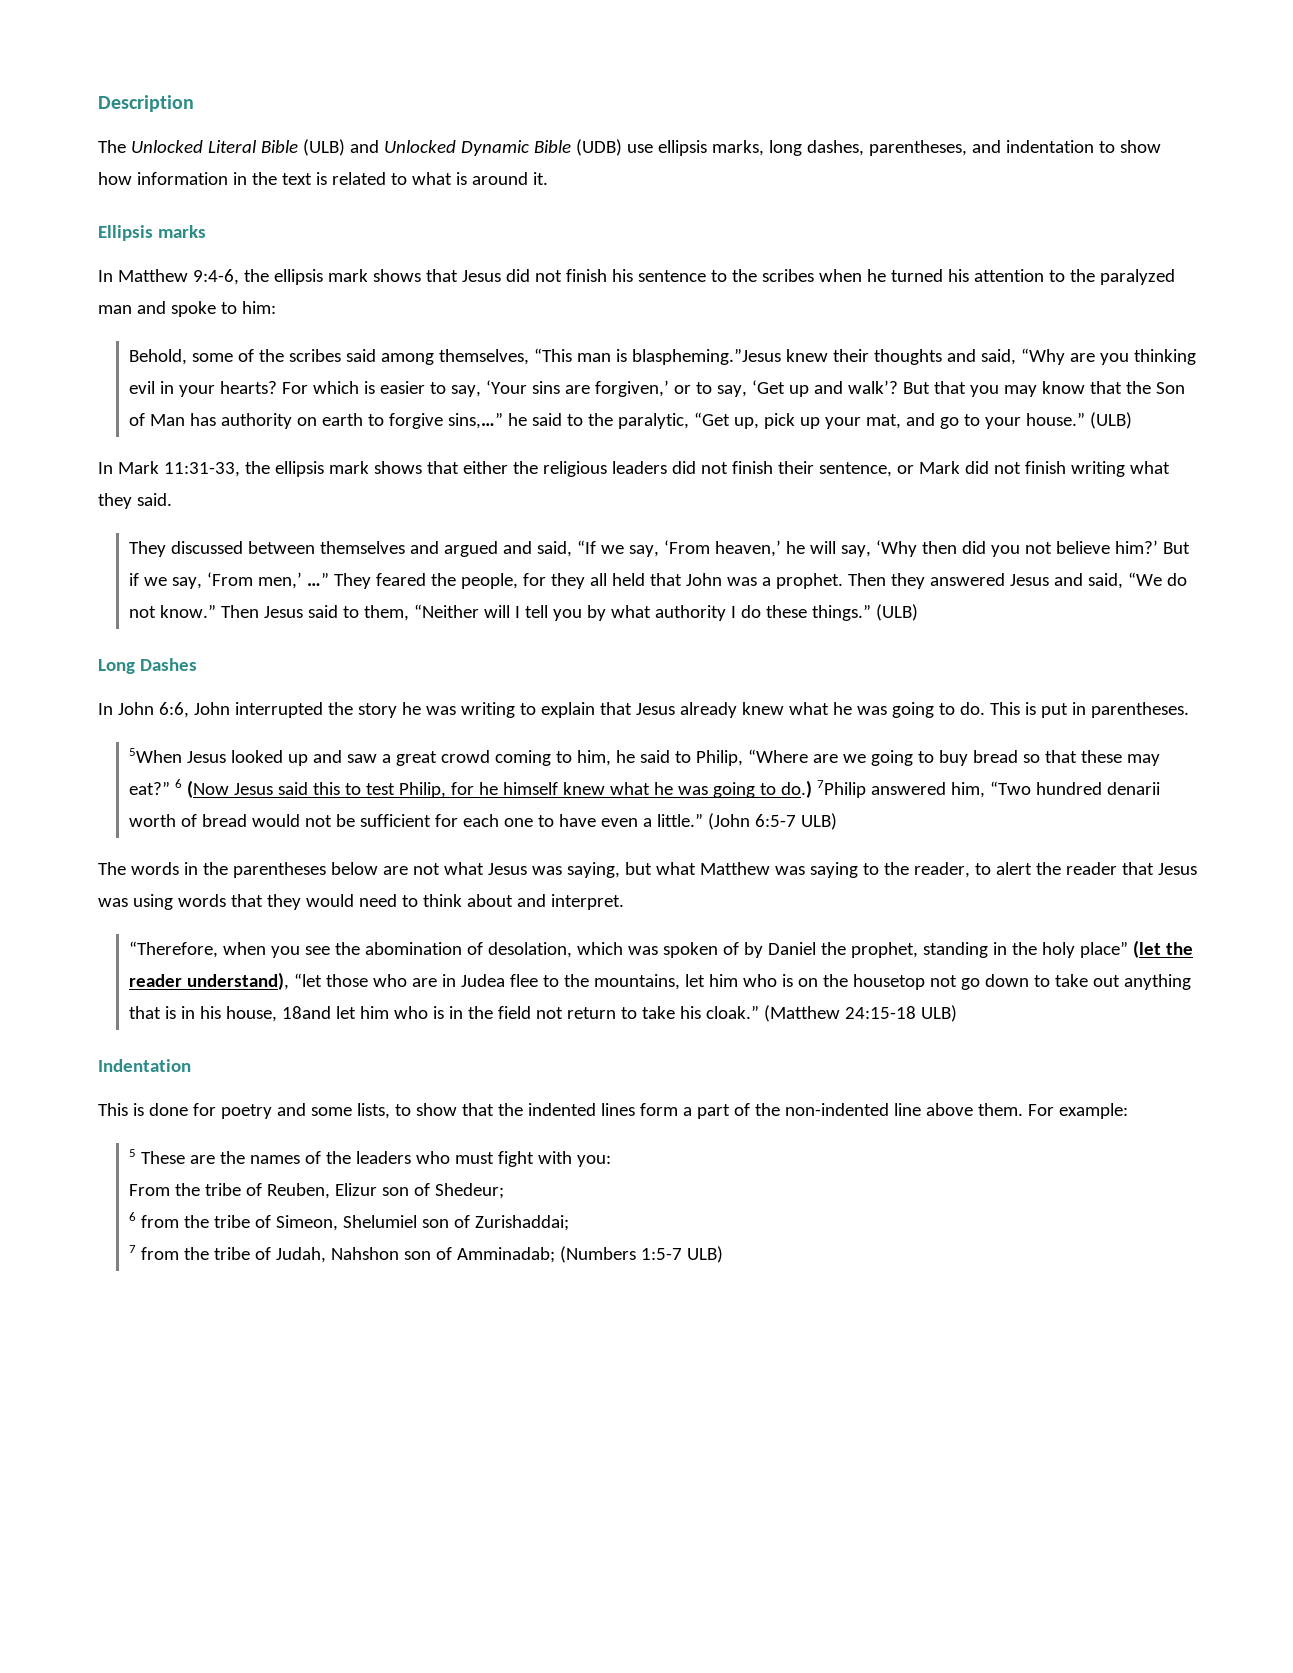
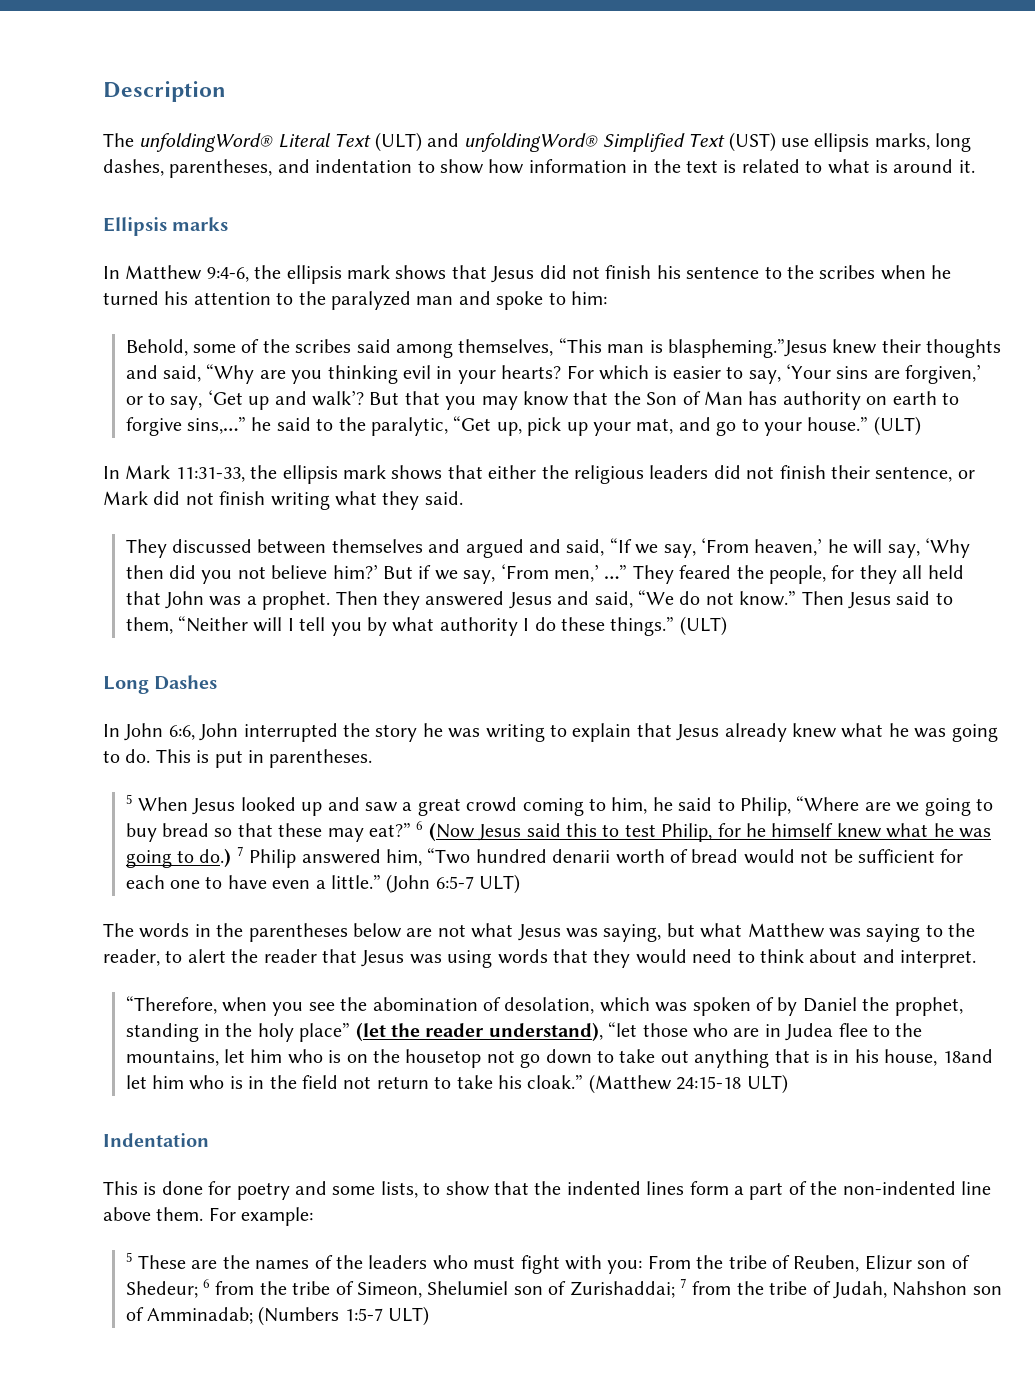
- The Unlocked Literal Bible (ULB) and Unlocked Dynamic Bible (UDB) use ellipsis marks, long dashes, parentheses, and indentation to show how information in the text is related to what is around it.
+ The unfoldingWord® Literal Text (ULT) and unfoldingWord® Simplified Text (UST) use ellipsis marks, long dashes, parentheses, and indentation to show how information in the text is related to what is around it.
- But that you may know that the Son of Man has authority on earth to forgive sins,…” he said to the paralytic, “Get up, pick up your mat, and go to your house.” (ULB)
+ But that you may know that the Son of Man has authority on earth to forgive sins,…” he said to the paralytic, “Get up, pick up your mat, and go to your house.” (ULT)
- Then Jesus said to them, “Neither will I tell you by what authority I do these things.” (ULB)
+ Then Jesus said to them, “Neither will I tell you by what authority I do these things.” (ULT)
- 5When Jesus looked up and saw a great crowd coming to him, he said to Philip, “Where are we going to buy bread so that these may eat?”
+ 5 When Jesus looked up and saw a great crowd coming to him, he said to Philip, “Where are we going to buy bread so that these may eat?”
- 7Philip answered him, “Two hundred denarii worth of bread would not be sufficient for each one to have even a little.”
+ 7 Philip answered him, “Two hundred denarii worth of bread would not be sufficient for each one to have even a little.”
- (John 6:5-7 ULB)
+ (John 6:5-7 ULT)
- (Matthew 24:15-18 ULB)
+ (Matthew 24:15-18 ULT)
- 5 These are the names of the leaders who must fight with you:
- From the tribe of Reuben, Elizur son of Shedeur;
- 6 from the tribe of Simeon, Shelumiel son of Zurishaddai;
- 7 from the tribe of Judah, Nahshon son of Amminadab; (Numbers 1:5-7 ULB)
+ 5 These are the names of the leaders who must fight with you: From the tribe of Reuben, Elizur son of Shedeur; 6 from the tribe of Simeon, Shelumiel son of Zurishaddai; 7 from the tribe of Judah, Nahshon son of Amminadab; (Numbers 1:5-7 ULT)

